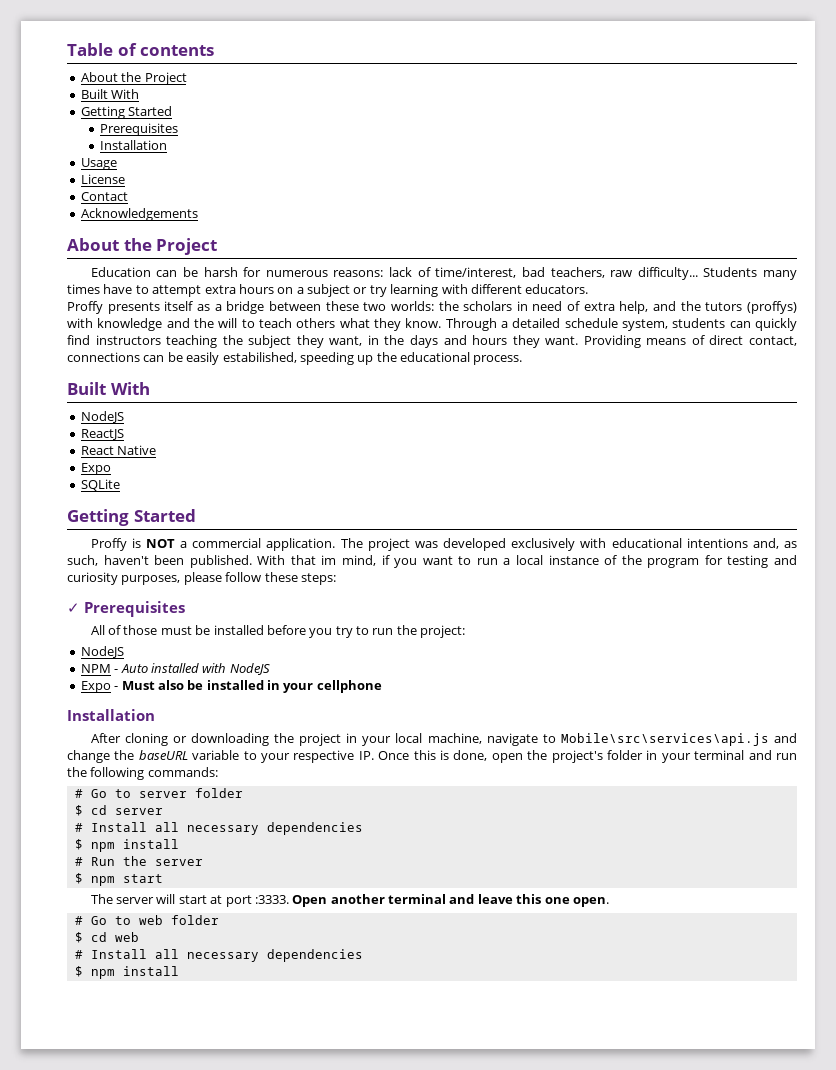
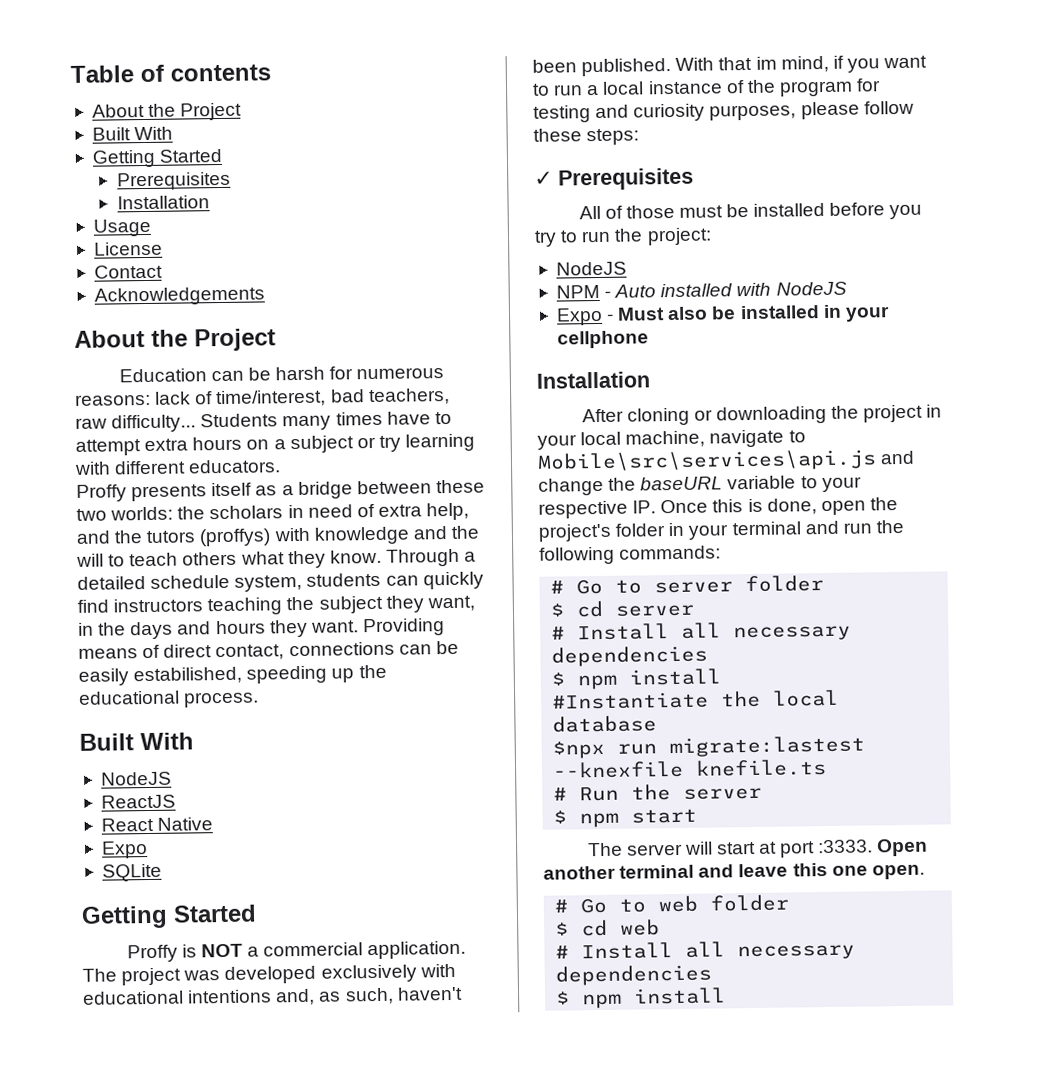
+ #Instantiate the local database
+ $npx run migrate:lastest --knexfile knefile.ts

